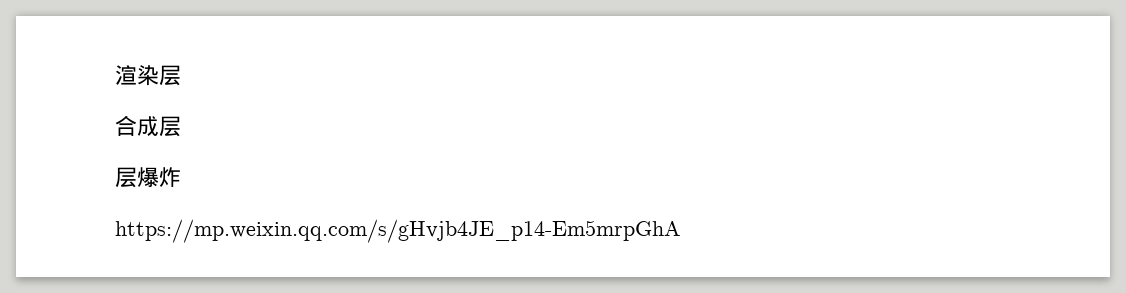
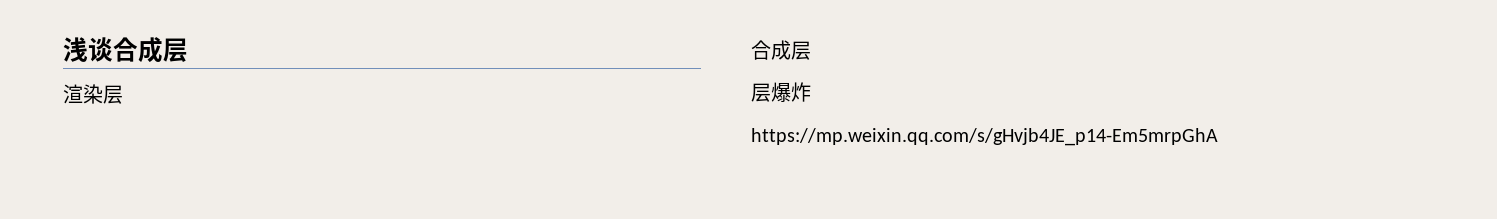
+ 浅谈合成层

